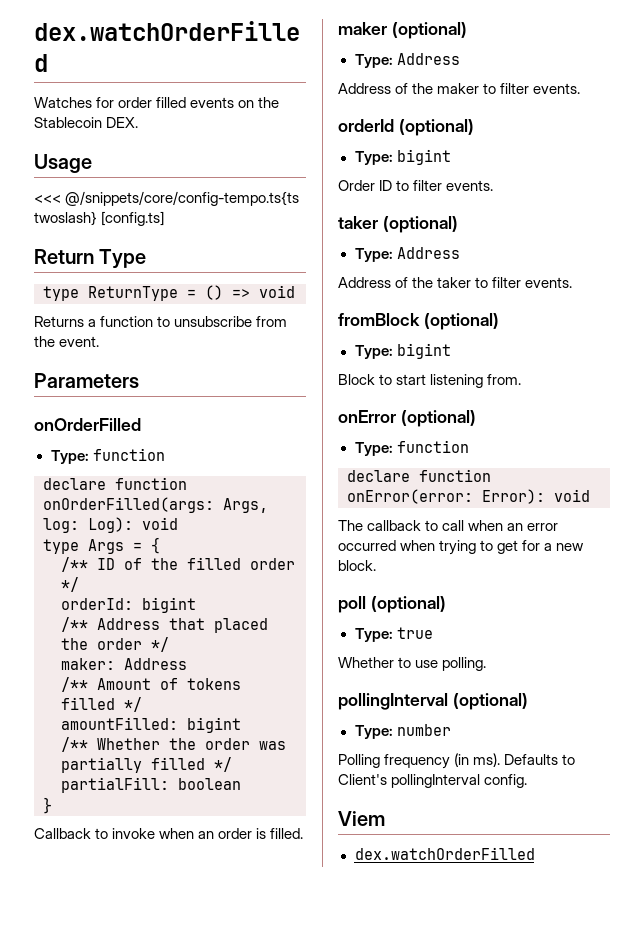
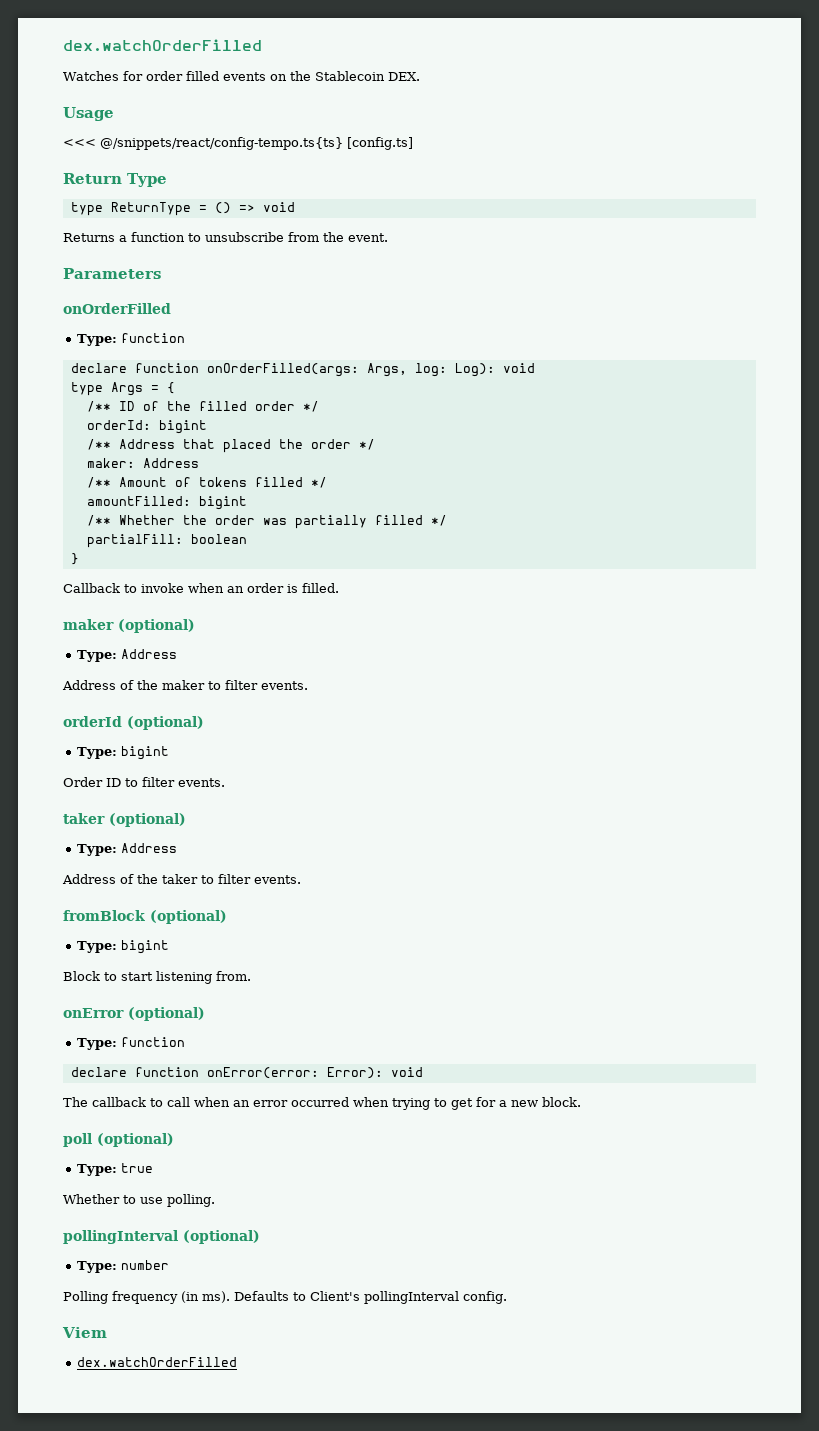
- <<< @/snippets/core/config-tempo.ts{ts twoslash} [config.ts]
+ <<< @/snippets/react/config-tempo.ts{ts} [config.ts]

